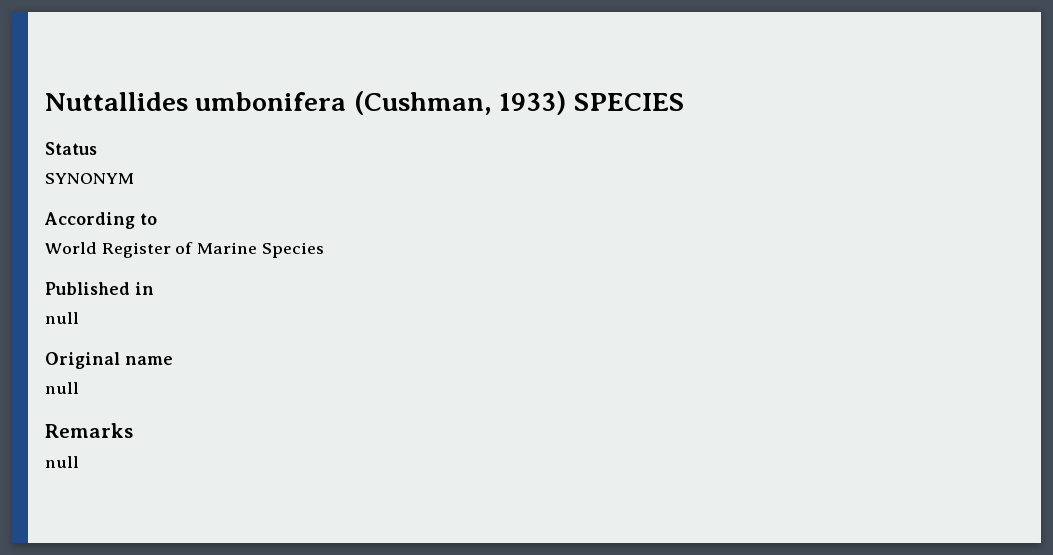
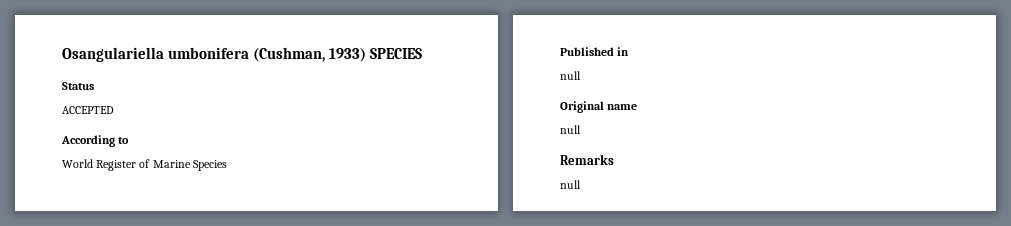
- Nuttallides umbonifera (Cushman, 1933) SPECIES
+ Osangulariella umbonifera (Cushman, 1933) SPECIES
- SYNONYM
+ ACCEPTED

